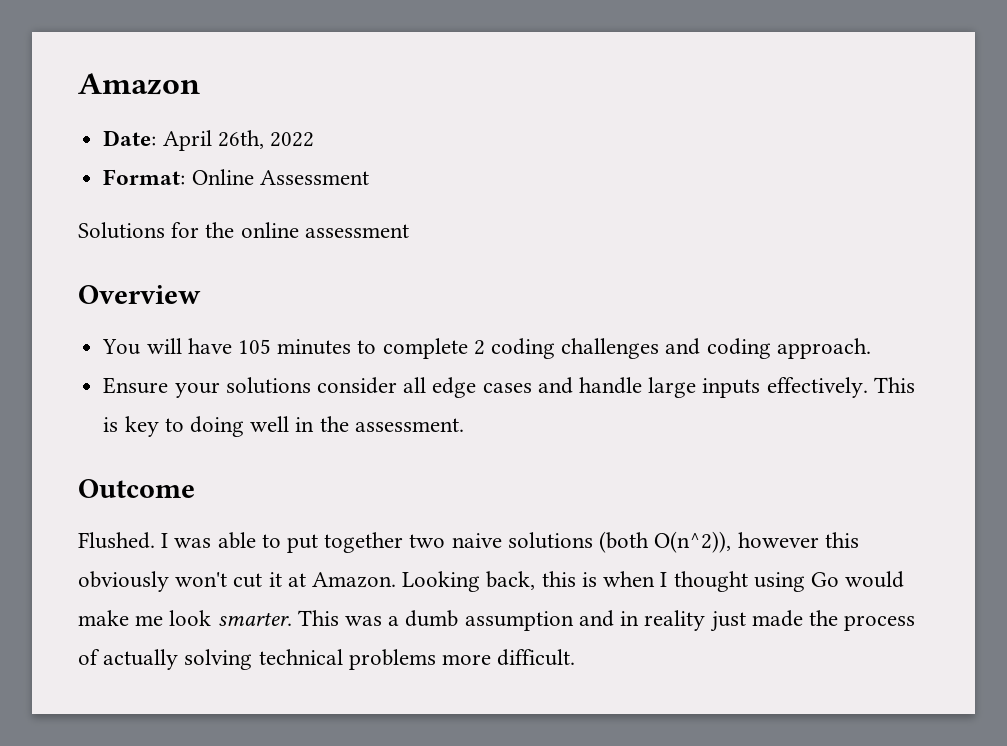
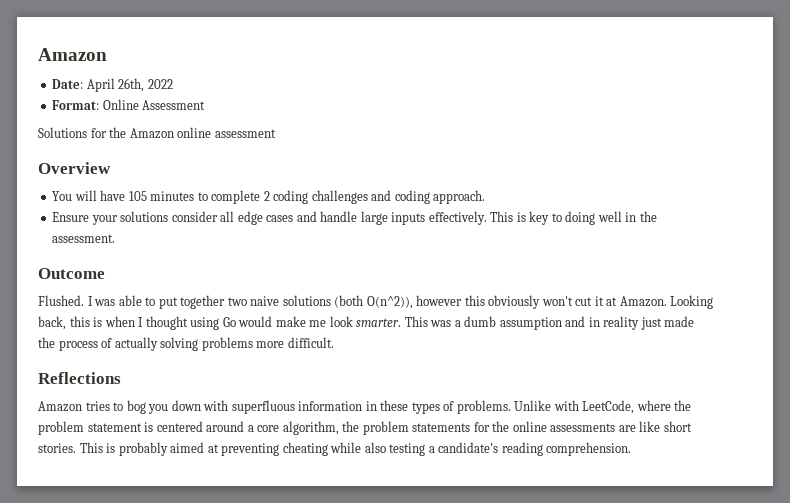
- Solutions for the online assessment
+ Solutions for the Amazon online assessment
- This was a dumb assumption and in reality just made the process of actually solving technical problems more difficult.
+ This was a dumb assumption and in reality just made the process of actually solving problems more difficult.
+ Reflections
+ Amazon tries to bog you down with superfluous information in these types of problems. Unlike with LeetCode, where the problem statement is centered around a core algorithm, the problem statements for the online assessments are like short stories. This is probably aimed at preventing cheating while also testing a candidate's reading comprehension.

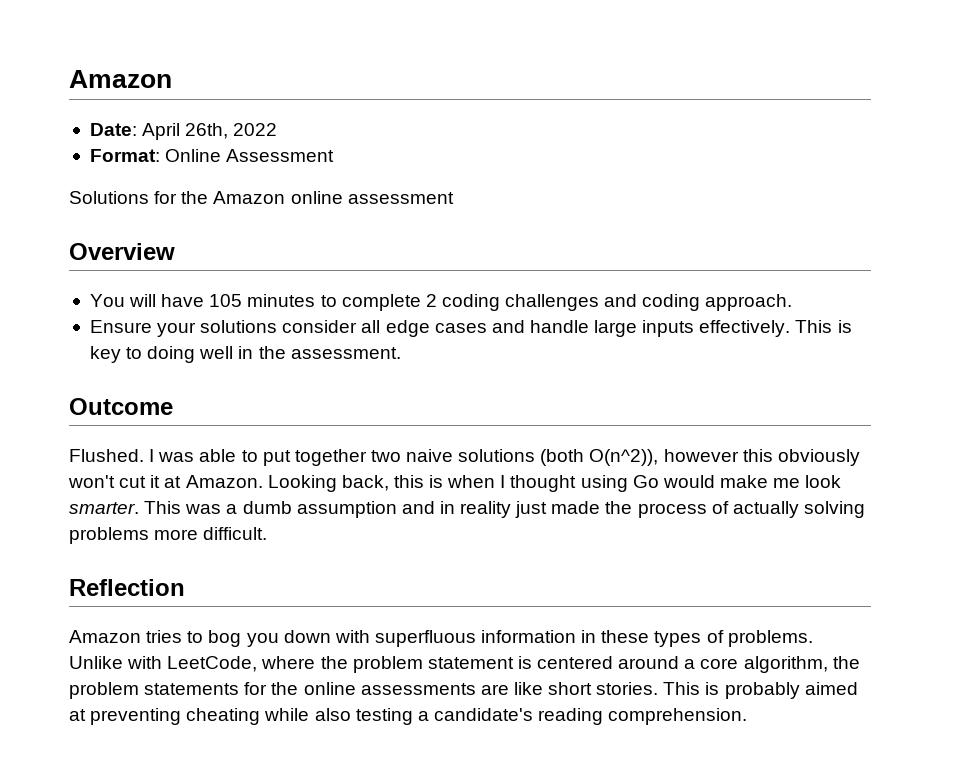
- Reflections
+ Reflection

